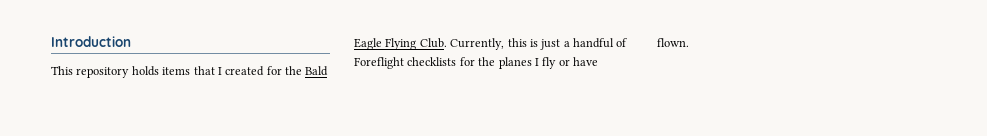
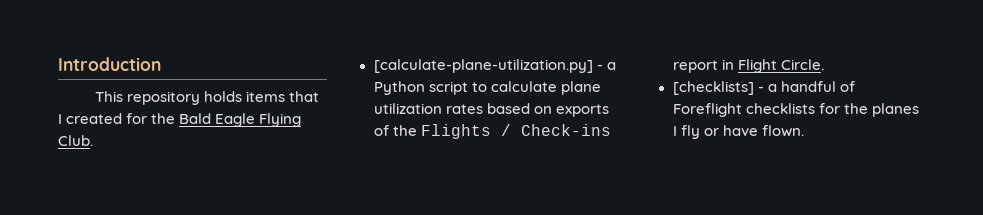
- This repository holds items that I created for the Bald Eagle Flying Club. Currently, this is just a handful of Foreflight checklists for the planes I fly or have flown.
+ This repository holds items that I created for the Bald Eagle Flying Club.
+ [calculate-plane-utilization.py] - a Python script to calculate plane utilization rates based on exports of the Flights / Check-ins report in Flight Circle.
+ [checklists] - a handful of Foreflight checklists for the planes I fly or have flown.

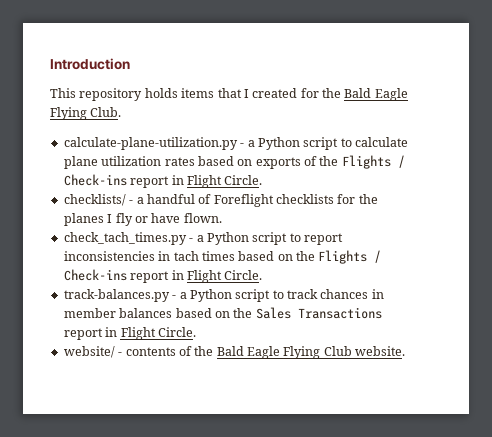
- [calculate-plane-utilization.py] - a Python script to calculate plane utilization rates based on exports of the Flights / Check-ins report in Flight Circle.
+ calculate-plane-utilization.py - a Python script to calculate plane utilization rates based on exports of the Flights / Check-ins report in Flight Circle.
- [checklists] - a handful of Foreflight checklists for the planes I fly or have flown.
+ checklists/ - a handful of Foreflight checklists for the planes I fly or have flown.
+ check_tach_times.py - a Python script to report inconsistencies in tach times based on the Flights / Check-ins report in Flight Circle.
+ track-balances.py - a Python script to track chances in member balances based on the Sales Transactions report in Flight Circle.
+ website/ - contents of the Bald Eagle Flying Club website.

